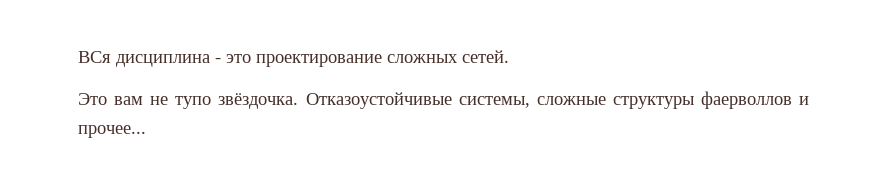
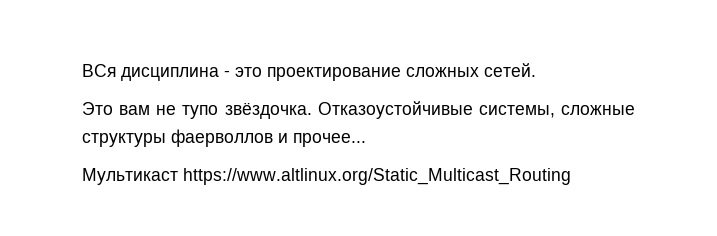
+ Мультикаст https://www.altlinux.org/Static_Multicast_Routing

